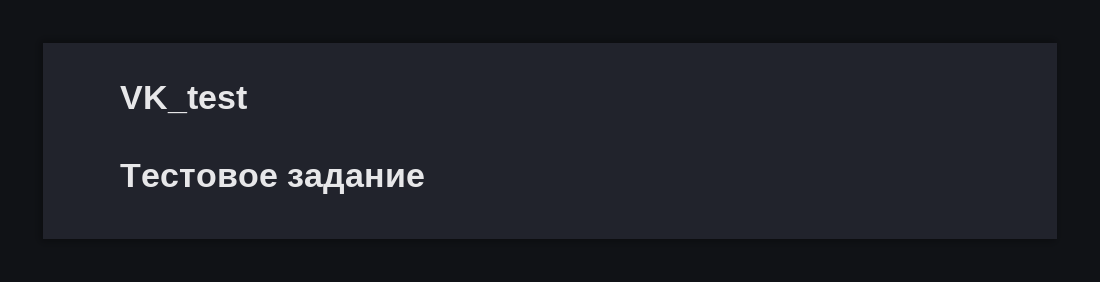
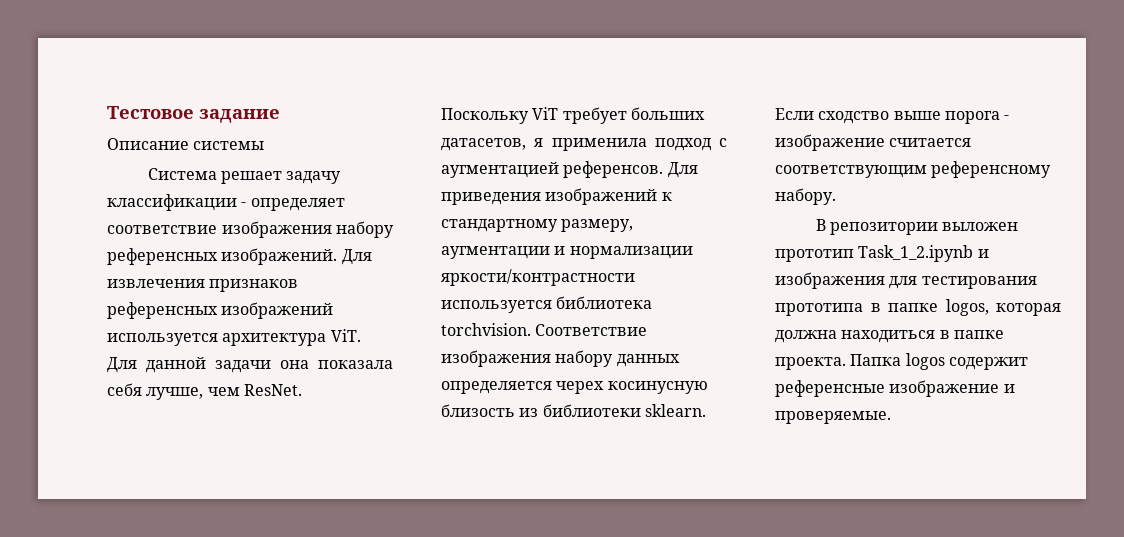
- VK_test
+ Описание системы
+ Система решает задачу классификации - определяет соответствие изображения набору референсных изображений. Для извлечения признаков референсных изображений используется архитектура ViT. Для данной задачи она показала себя лучше, чем ResNet. Поскольку ViT требует больших датасетов, я применила подход с аугментацией референсов. Для приведения изображений к стандартному размеру, аугментации и нормализации яркости/контрастности используется библиотека torchvision. Соответствие изображения набору данных определяется черех косинусную близость из библиотеки sklearn. Если сходство выше порога - изображение считается соответствующим референсному набору.
+ В репозитории выложен прототип Task_1_2.ipynb и изображения для тестирования прототипа в папке logos, которая должна находиться в папке проекта. Папка logos содержит референсные изображение и проверяемые.

